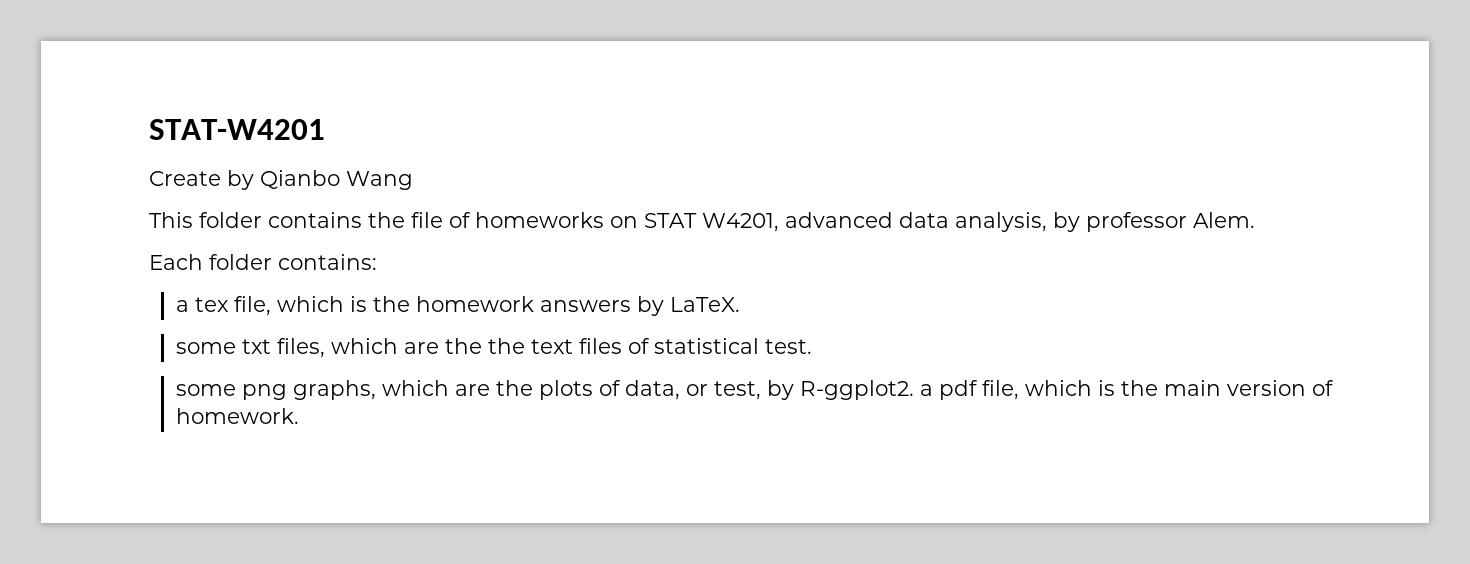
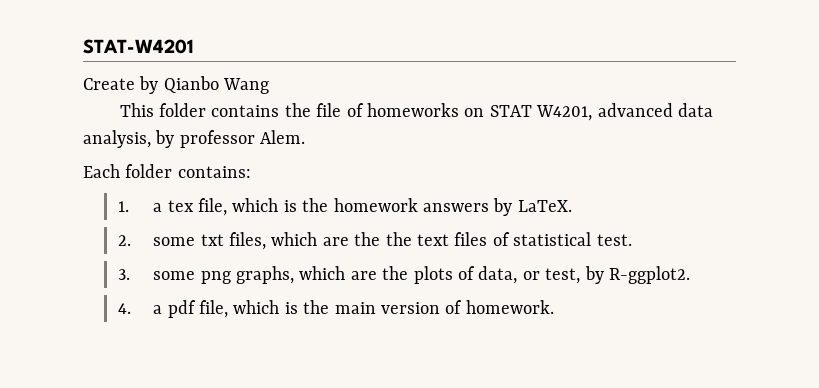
- a tex file, which is the homework answers by LaTeX.
+ 1. a tex file, which is the homework answers by LaTeX.
- some txt files, which are the the text files of statistical test.
+ 2. some txt files, which are the the text files of statistical test.
- some png graphs, which are the plots of data, or test, by R-ggplot2. a pdf file, which is the main version of homework.
+ 3. some png graphs, which are the plots of data, or test, by R-ggplot2.
+ 4. a pdf file, which is the main version of homework.

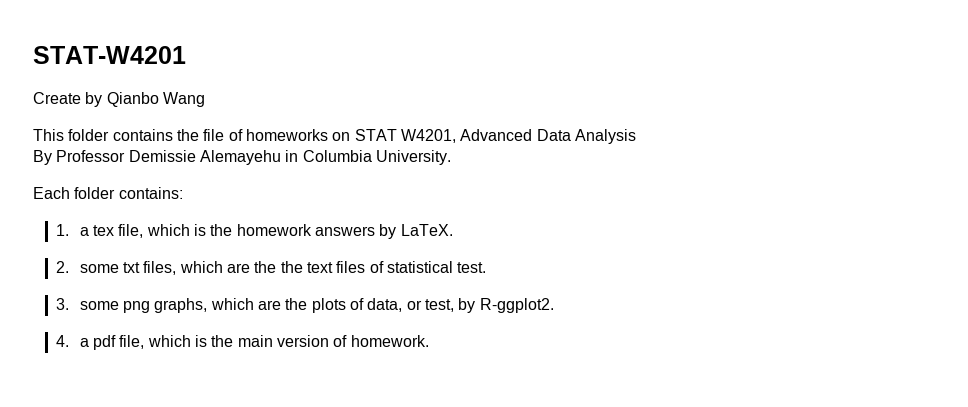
- This folder contains the file of homeworks on STAT W4201, advanced data analysis, by professor Alem.
+ This folder contains the file of homeworks on STAT W4201, Advanced Data Analysis
+ By Professor Demissie Alemayehu in Columbia University.

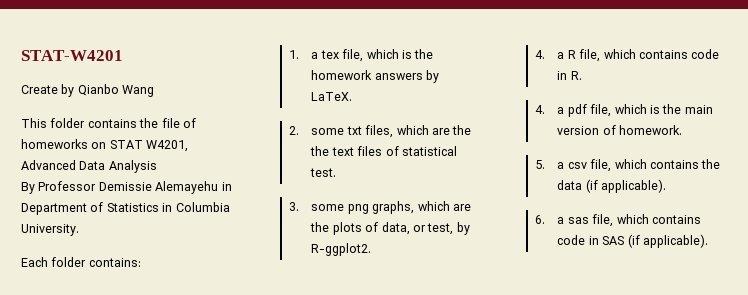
- By Professor Demissie Alemayehu in Columbia University.
+ By Professor Demissie Alemayehu in Department of Statistics in Columbia University.
+ 4. a R file, which contains code in R.
+ 5. a csv file, which contains the data (if applicable).
+ 6. a sas file, which contains code in SAS (if applicable).

